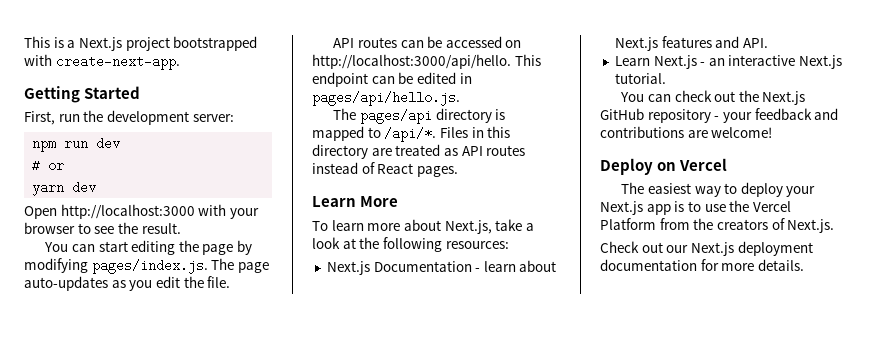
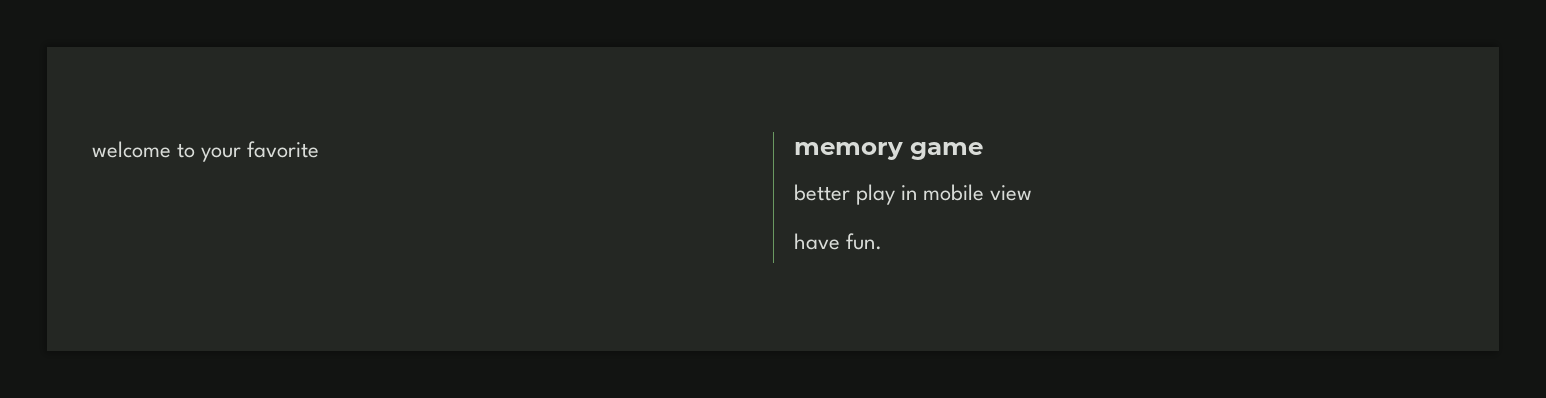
- This is a Next.js project bootstrapped with create-next-app.
- Getting Started
- First, run the development server:
- npm run dev
- # or
- yarn dev
- Open http://localhost:3000 with your browser to see the result.
- You can start editing the page by modifying pages/index.js. The page auto-updates as you edit the file.
- API routes can be accessed on http://localhost:3000/api/hello. This endpoint can be edited in pages/api/hello.js.
- The pages/api directory is mapped to /api/*. Files in this directory are treated as API routes instead of React pages.
- Learn More
- To learn more about Next.js, take a look at the following resources:
- Next.js Documentation - learn about Next.js features and API.
- Learn Next.js - an interactive Next.js tutorial.
- You can check out the Next.js GitHub repository - your feedback and contributions are welcome!
- Deploy on Vercel
- The easiest way to deploy your Next.js app is to use the Vercel Platform from the creators of Next.js.
- Check out our Next.js deployment documentation for more details.
+ welcome to your favorite
+ memory game
+ better play in mobile view
+ have fun.

